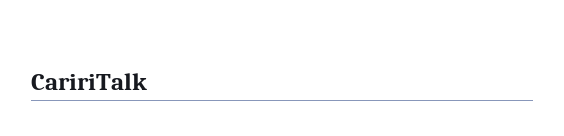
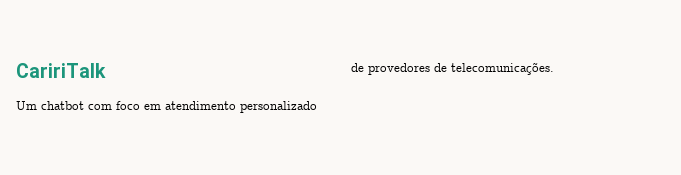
+ Um chatbot com foco em atendimento personalizado de provedores de telecomunicações.

